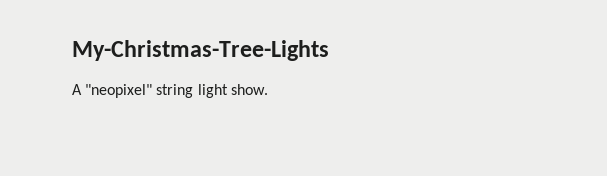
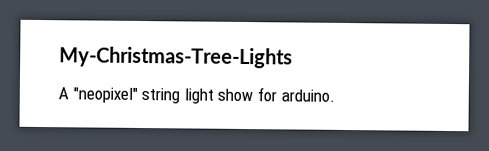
- A "neopixel" string light show.
+ A "neopixel" string light show for arduino.

